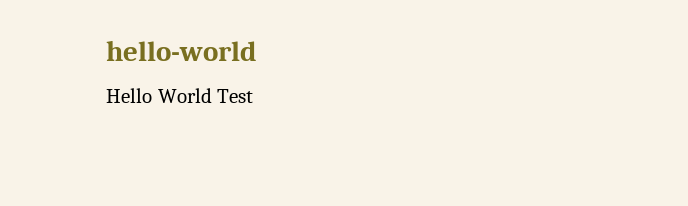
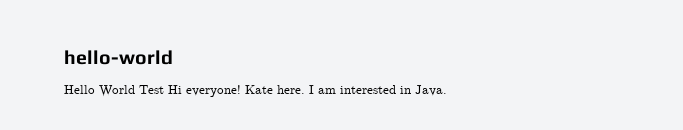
- Hello World Test
+ Hello World Test Hi everyone! Kate here. I am interested in Java.

